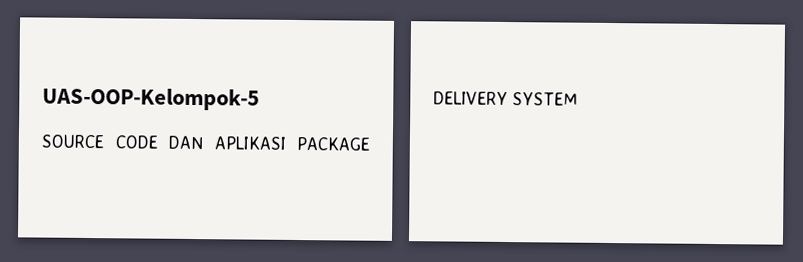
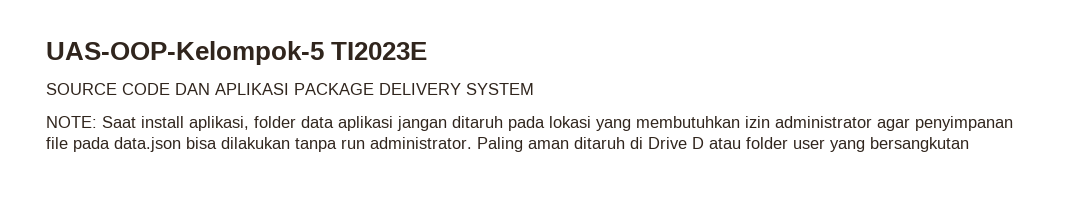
- UAS-OOP-Kelompok-5
+ UAS-OOP-Kelompok-5 TI2023E
+ NOTE: Saat install aplikasi, folder data aplikasi jangan ditaruh pada lokasi yang membutuhkan izin administrator agar penyimpanan file pada data.json bisa dilakukan tanpa run administrator. Paling aman ditaruh di Drive D atau folder user yang bersangkutan

